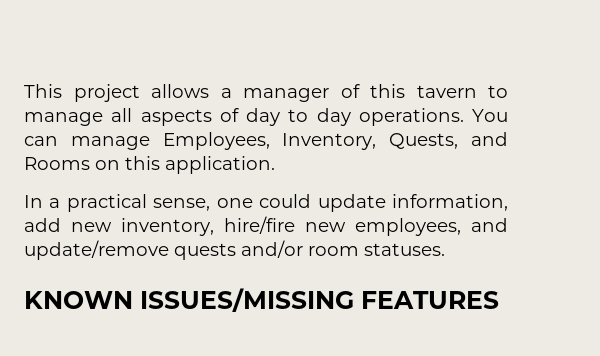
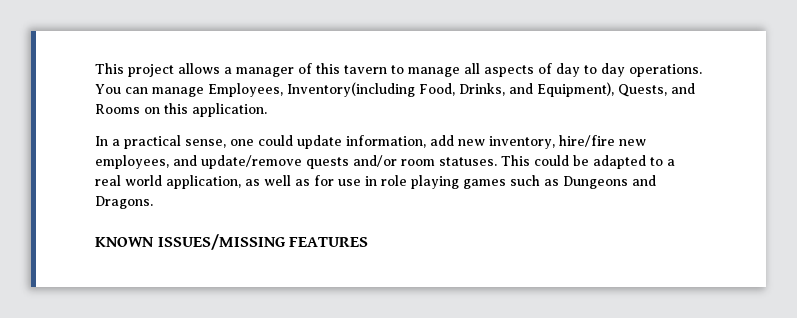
- You can manage Employees, Inventory, Quests, and Rooms on this application.
+ You can manage Employees, Inventory(including Food, Drinks, and Equipment), Quests, and Rooms on this application.
+ This could be adapted to a real world application, as well as for use in role playing games such as Dungeons and Dragons.

